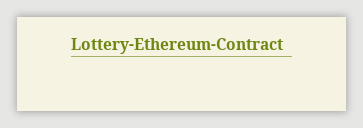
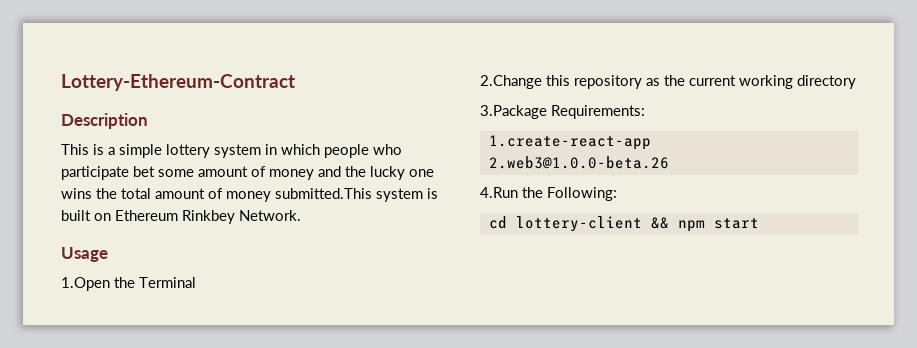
+ Description
+ This is a simple lottery system in which people who participate bet some amount of money and the lucky one wins the total amount of money submitted.This system is built on Ethereum Rinkbey Network.
+ Usage
+ 1.Open the Terminal
+ 2.Change this repository as the current working directory
+ 3.Package Requirements:
+ 1.create-react-app
+ 2.web3@1.0.0-beta.26
+ 4.Run the Following:
+ cd lottery-client && npm start

